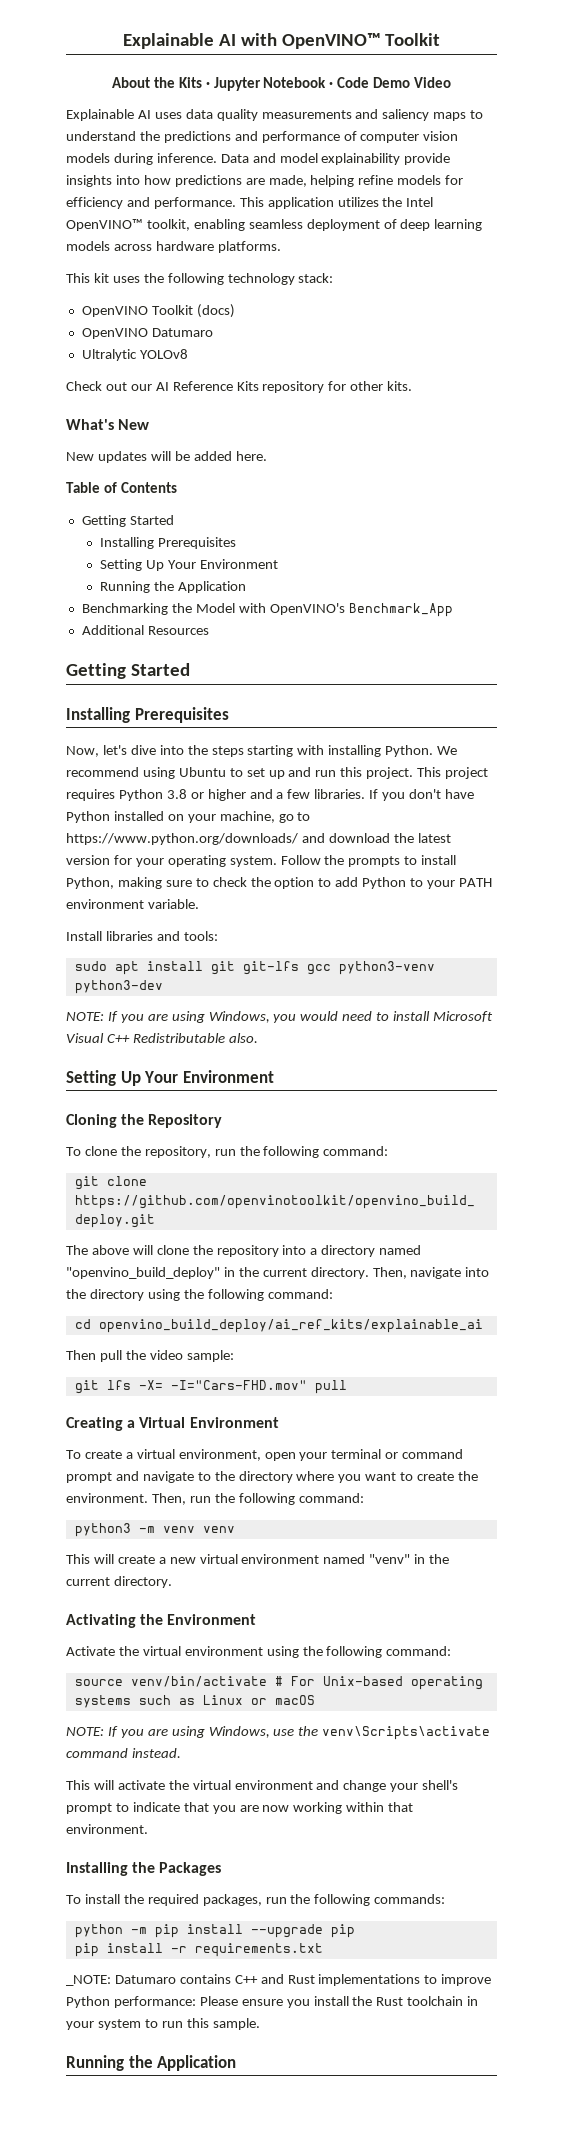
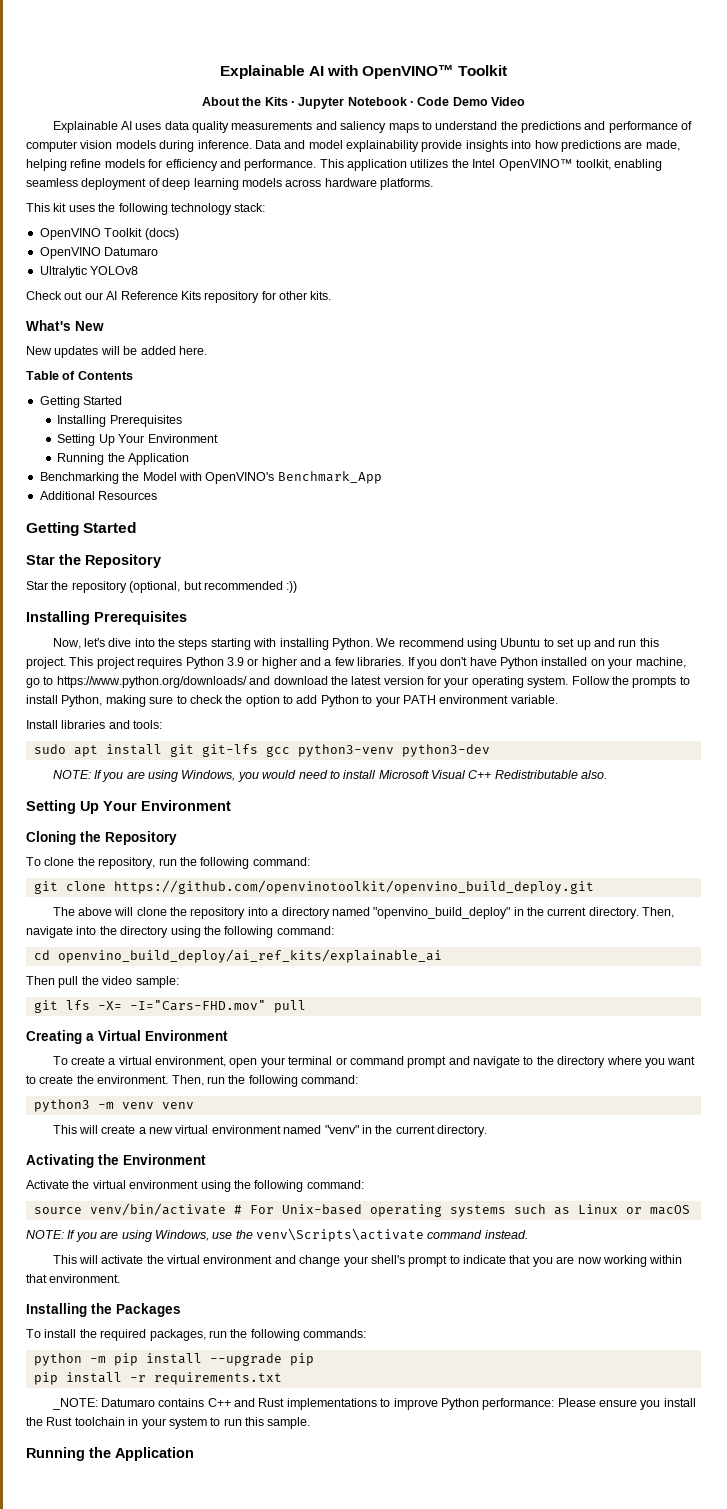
+ Star the Repository
+ Star the repository (optional, but recommended :))
- This project requires Python 3.8 or higher and a few libraries.
+ This project requires Python 3.9 or higher and a few libraries.

